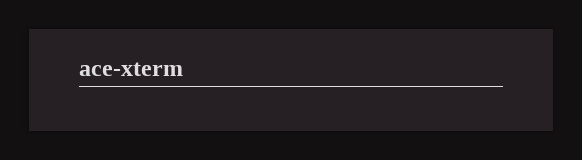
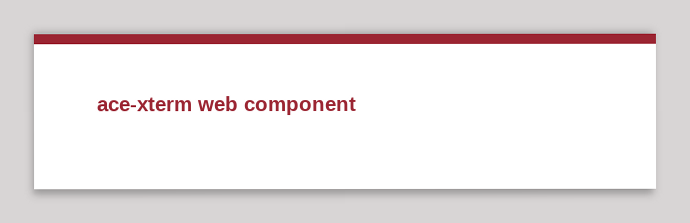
- ace-xterm
+ ace-xterm web component

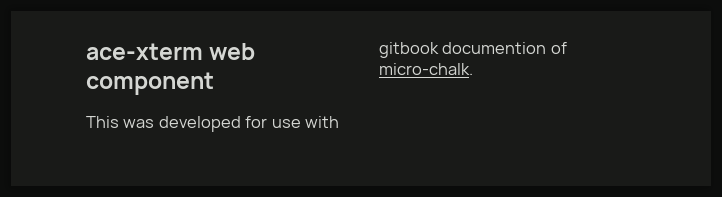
+ This was developed for use with gitbook documention of micro-chalk.

